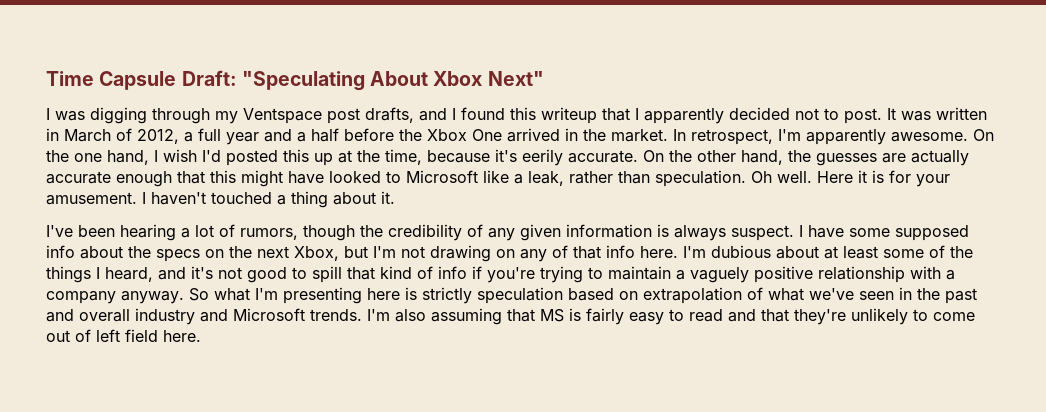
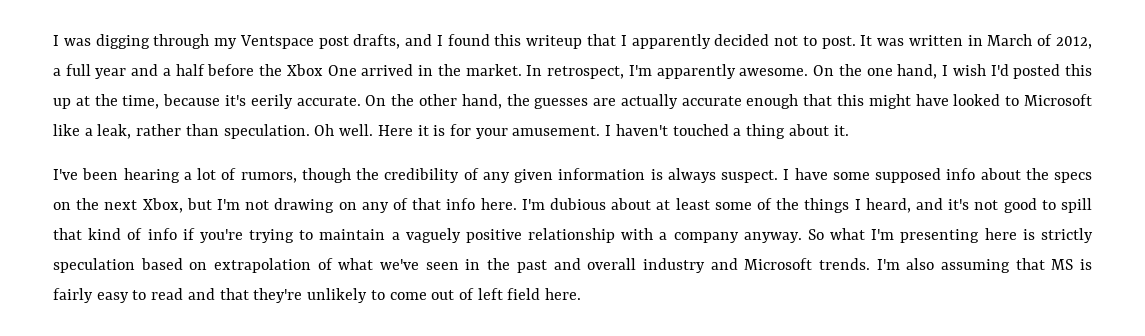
- Time Capsule Draft: "Speculating About Xbox Next"

